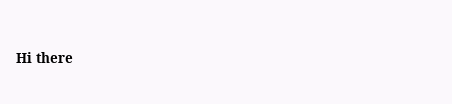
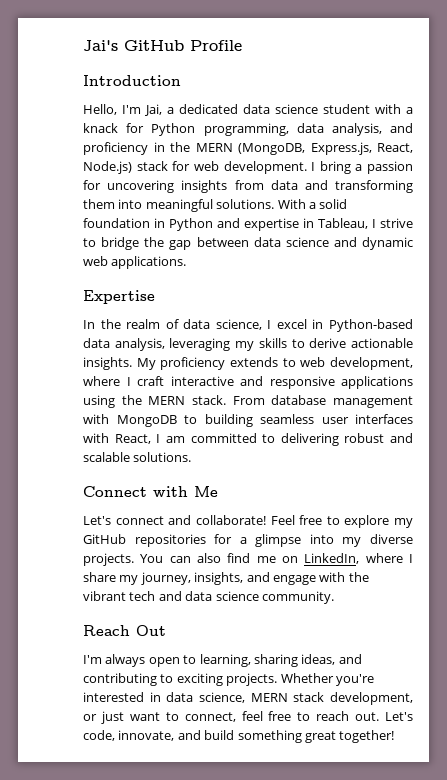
- Hi there
+ Jai's GitHub Profile
+ Introduction
+ Hello, I'm Jai, a dedicated data science student with a knack for Python programming, data analysis, and proficiency in the MERN (MongoDB, Express.js, React, Node.js) stack for web development. I bring a passion for uncovering insights from data and transforming them into meaningful solutions. With a solid foundation in Python and expertise in Tableau, I strive to bridge the gap between data science and dynamic web applications.
+ Expertise
+ In the realm of data science, I excel in Python-based data analysis, leveraging my skills to derive actionable insights. My proficiency extends to web development, where I craft interactive and responsive applications using the MERN stack. From database management with MongoDB to building seamless user interfaces with React, I am committed to delivering robust and scalable solutions.
+ Connect with Me
+ Let's connect and collaborate! Feel free to explore my GitHub repositories for a glimpse into my diverse projects. You can also find me on LinkedIn, where I share my journey, insights, and engage with the vibrant tech and data science community.
+ Reach Out
+ I'm always open to learning, sharing ideas, and contributing to exciting projects. Whether you're interested in data science, MERN stack development, or just want to connect, feel free to reach out. Let's code, innovate, and build something great together!

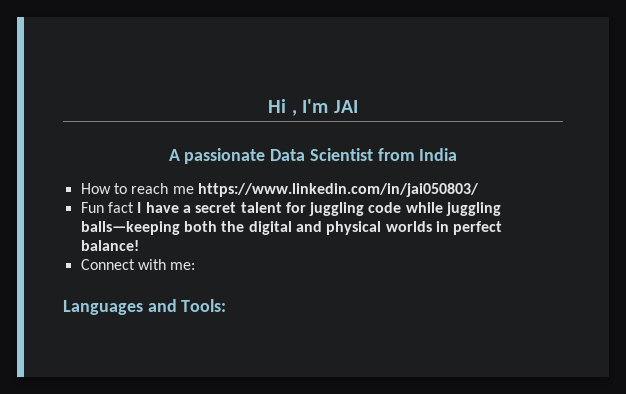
- Jai's GitHub Profile
- Introduction
- Hello, I'm Jai, a dedicated data science student with a knack for Python programming, data analysis, and proficiency in the MERN (MongoDB, Express.js, React, Node.js) stack for web development. I bring a passion for uncovering insights from data and transforming them into meaningful solutions. With a solid foundation in Python and expertise in Tableau, I strive to bridge the gap between data science and dynamic web applications.
- Expertise
- In the realm of data science, I excel in Python-based data analysis, leveraging my skills to derive actionable insights. My proficiency extends to web development, where I craft interactive and responsive applications using the MERN stack. From database management with MongoDB to building seamless user interfaces with React, I am committed to delivering robust and scalable solutions.
- Connect with Me
- Let's connect and collaborate! Feel free to explore my GitHub repositories for a glimpse into my diverse projects. You can also find me on LinkedIn, where I share my journey, insights, and engage with the vibrant tech and data science community.
- Reach Out
- I'm always open to learning, sharing ideas, and contributing to exciting projects. Whether you're interested in data science, MERN stack development, or just want to connect, feel free to reach out. Let's code, innovate, and build something great together!
+ Hi , I'm JAI
+ A passionate Data Scientist from India
+ How to reach me https://www.linkedin.com/in/jai050803/
+ Fun fact I have a secret talent for juggling code while juggling balls—keeping both the digital and physical worlds in perfect balance!
+ Connect with me:
+ Languages and Tools:

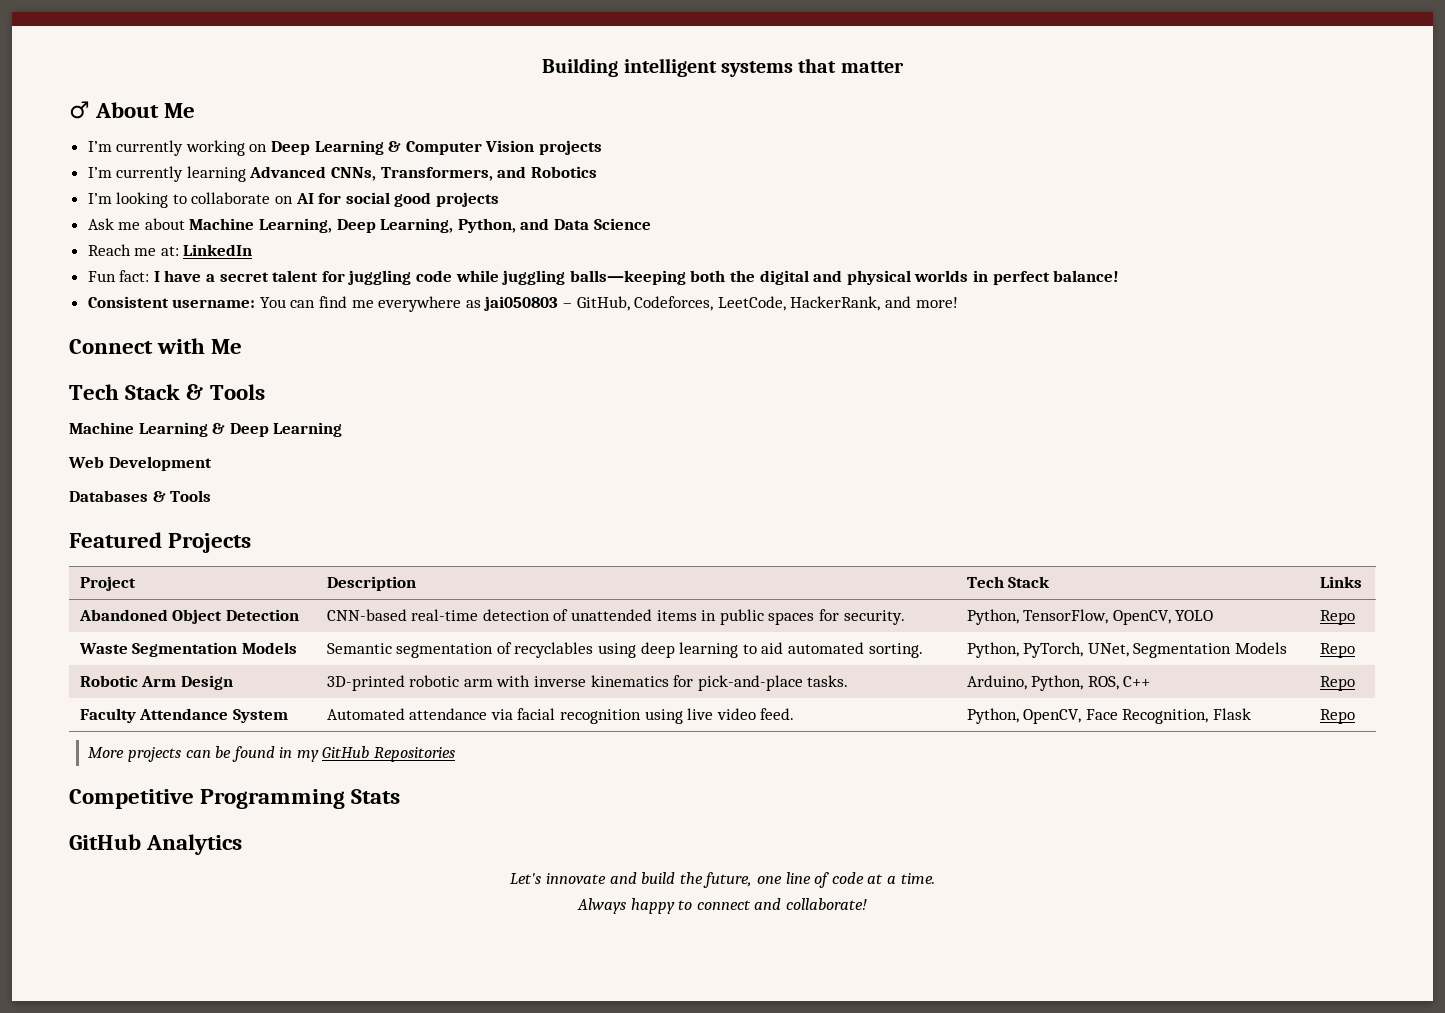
- Hi , I'm JAI
- A passionate Data Scientist from India
- How to reach me https://www.linkedin.com/in/jai050803/
+ Building intelligent systems that matter
+ ♂ About Me
+ I’m currently working on Deep Learning & Computer Vision projects
+ I’m currently learning Advanced CNNs, Transformers, and Robotics
+ I’m looking to collaborate on AI for social good projects
+ Ask me about Machine Learning, Deep Learning, Python, and Data Science
+ Reach me at: LinkedIn
- Fun fact I have a secret talent for juggling code while juggling balls—keeping both the digital and physical worlds in perfect balance!
+ Fun fact: I have a secret talent for juggling code while juggling balls—keeping both the digital and physical worlds in perfect balance!
- Connect with me:
- Languages and Tools:
+ Consistent username: You can find me everywhere as jai050803 – GitHub, Codeforces, LeetCode, HackerRank, and more!
+ Connect with Me
+ Tech Stack & Tools
+ Machine Learning & Deep Learning
+ Web Development
+ Databases & Tools
+ Featured Projects
+ Project | Description | Tech Stack | Links
+ Abandoned Object Detection | CNN-based real-time detection of unattended items in public spaces for security. | Python, TensorFlow, OpenCV, YOLO | Repo
+ Waste Segmentation Models | Semantic segmentation of recyclables using deep learning to aid automated sorting. | Python, PyTorch, UNet, Segmentation Models | Repo
+ Robotic Arm Design | 3D-printed robotic arm with inverse kinematics for pick-and-place tasks. | Arduino, Python, ROS, C++ | Repo
+ Faculty Attendance System | Automated attendance via facial recognition using live video feed. | Python, OpenCV, Face Recognition, Flask | Repo
+ More projects can be found in my GitHub Repositories
+ Competitive Programming Stats
+ GitHub Analytics
+ Let's innovate and build the future, one line of code at a time.
+ Always happy to connect and collaborate!

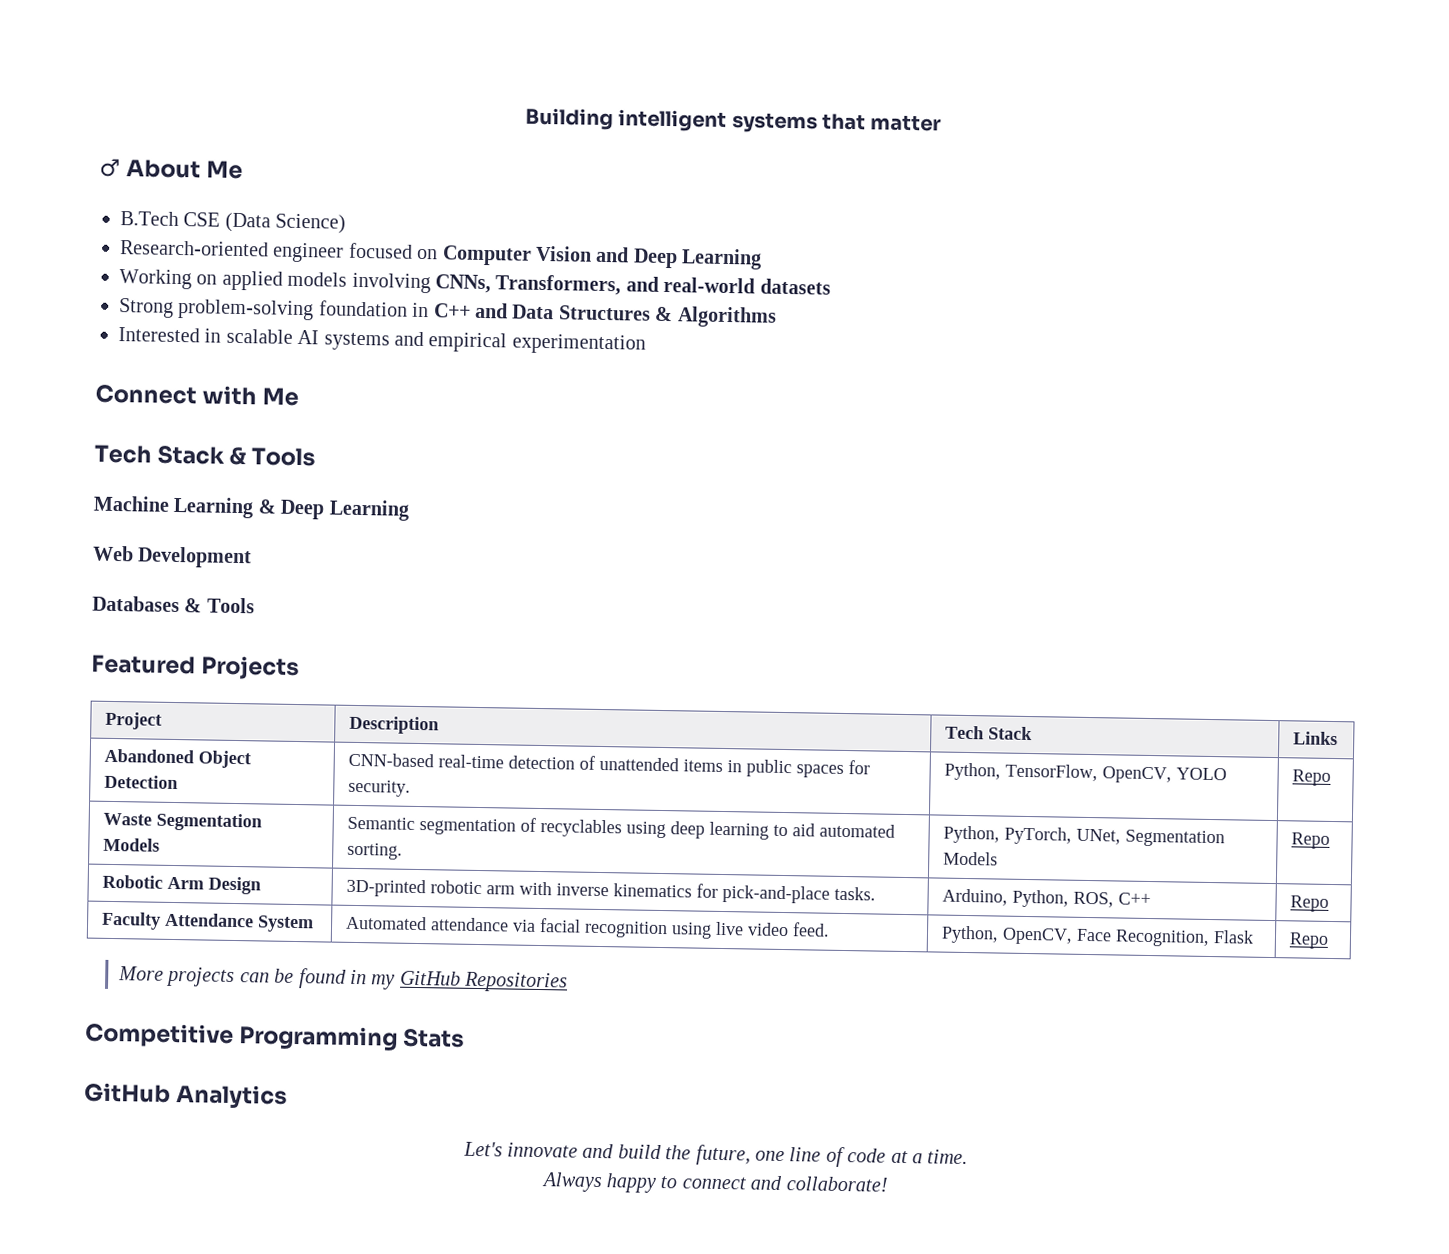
- I’m currently working on Deep Learning & Computer Vision projects
- I’m currently learning Advanced CNNs, Transformers, and Robotics
- I’m looking to collaborate on AI for social good projects
- Ask me about Machine Learning, Deep Learning, Python, and Data Science
- Reach me at: LinkedIn
- Fun fact: I have a secret talent for juggling code while juggling balls—keeping both the digital and physical worlds in perfect balance!
- Consistent username: You can find me everywhere as jai050803 – GitHub, Codeforces, LeetCode, HackerRank, and more!
+ B.Tech CSE (Data Science)
+ Research-oriented engineer focused on Computer Vision and Deep Learning
+ Working on applied models involving CNNs, Transformers, and real-world datasets
+ Strong problem-solving foundation in C++ and Data Structures & Algorithms
+ Interested in scalable AI systems and empirical experimentation

